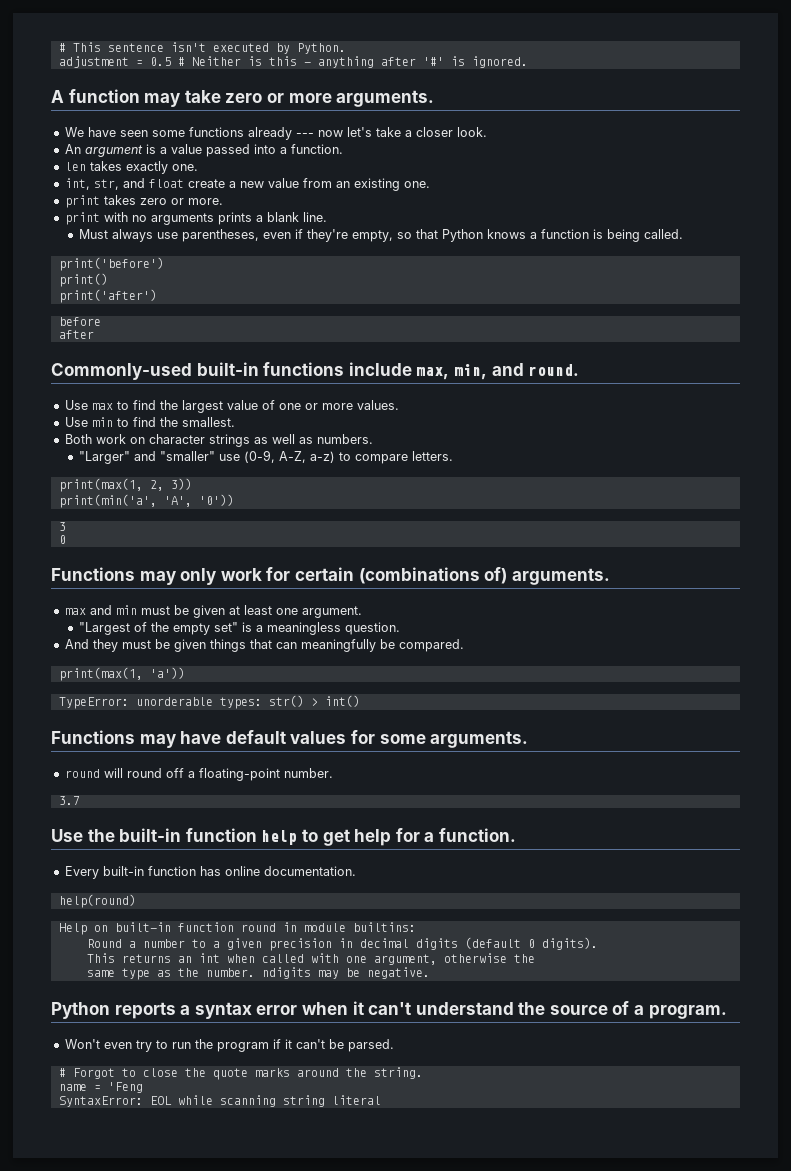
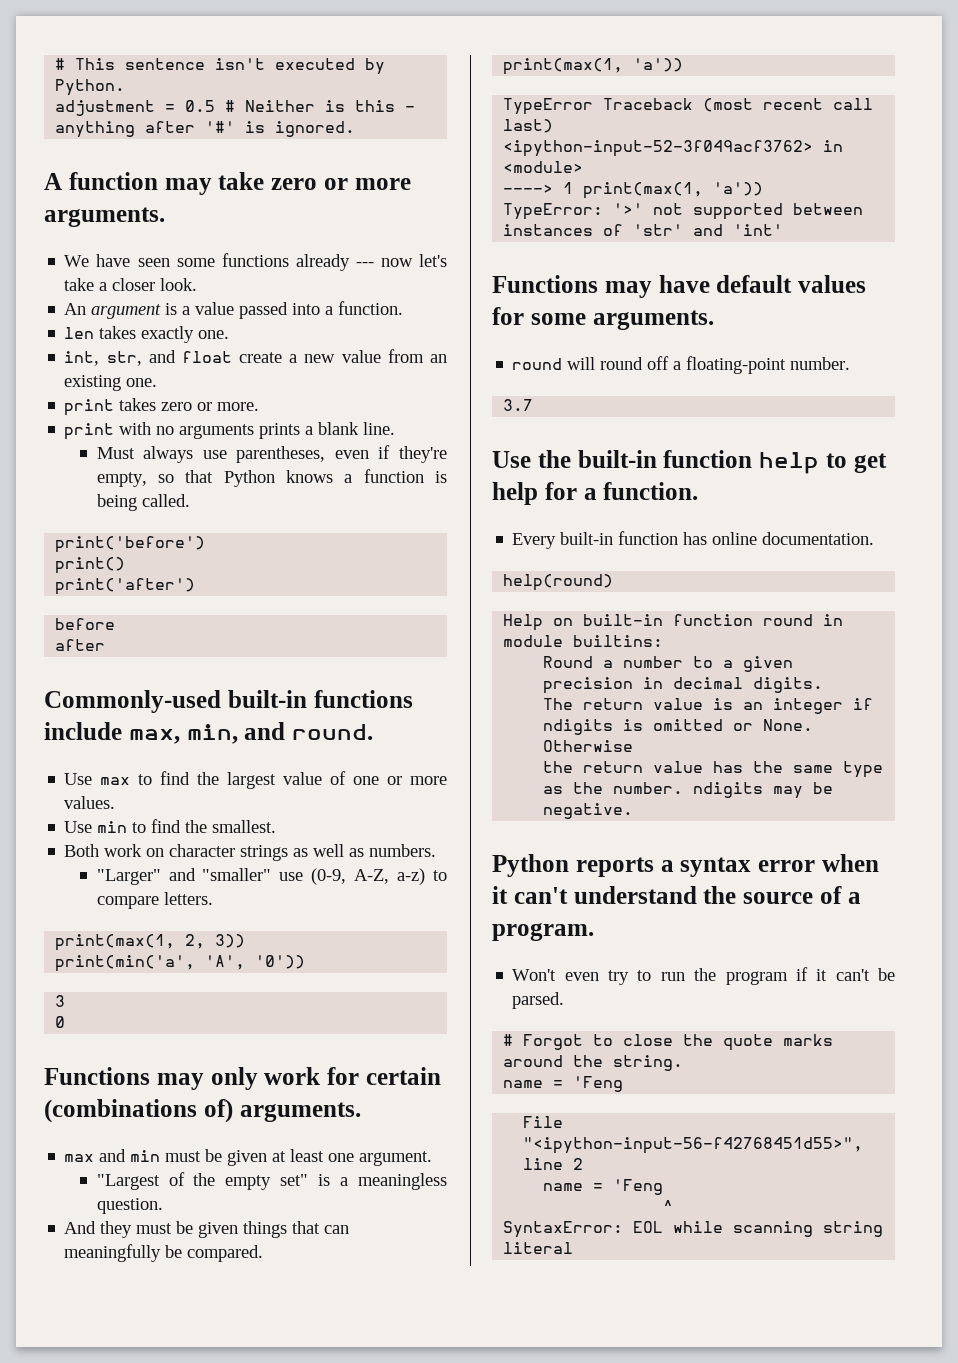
- TypeError: unorderable types: str() > int()
+ TypeError Traceback (most recent call last)
+ <ipython-input-52-3f049acf3762> in <module>
+ ----> 1 print(max(1, 'a'))
+ TypeError: '>' not supported between instances of 'str' and 'int'
- Round a number to a given precision in decimal digits (default 0 digits).
- This returns an int when called with one argument, otherwise the
- same type as the number. ndigits may be negative.
+ Round a number to a given precision in decimal digits.
+ The return value is an integer if ndigits is omitted or None. Otherwise
+ the return value has the same type as the number. ndigits may be negative.
+ File "<ipython-input-56-f42768451d55>", line 2
+ name = 'Feng
+ ^

